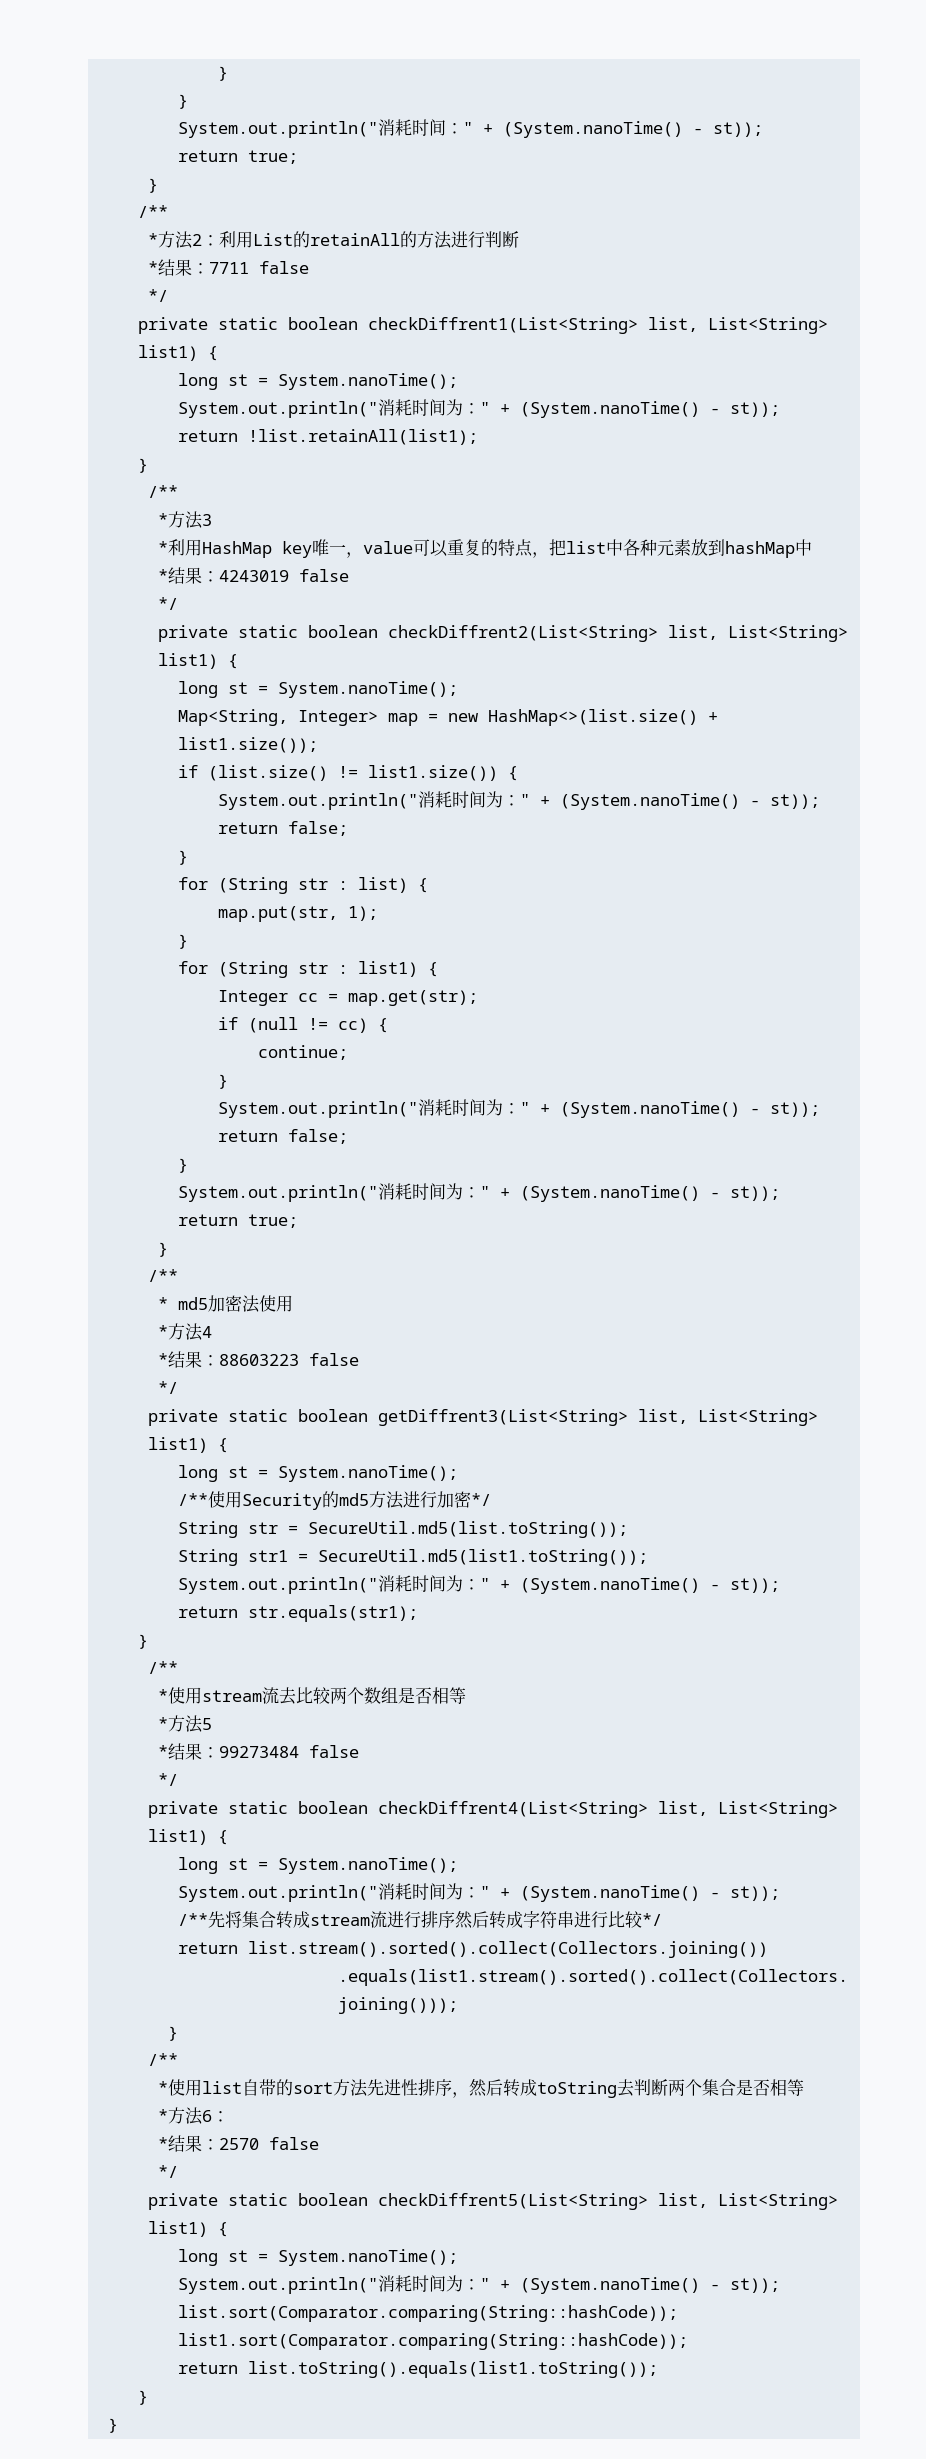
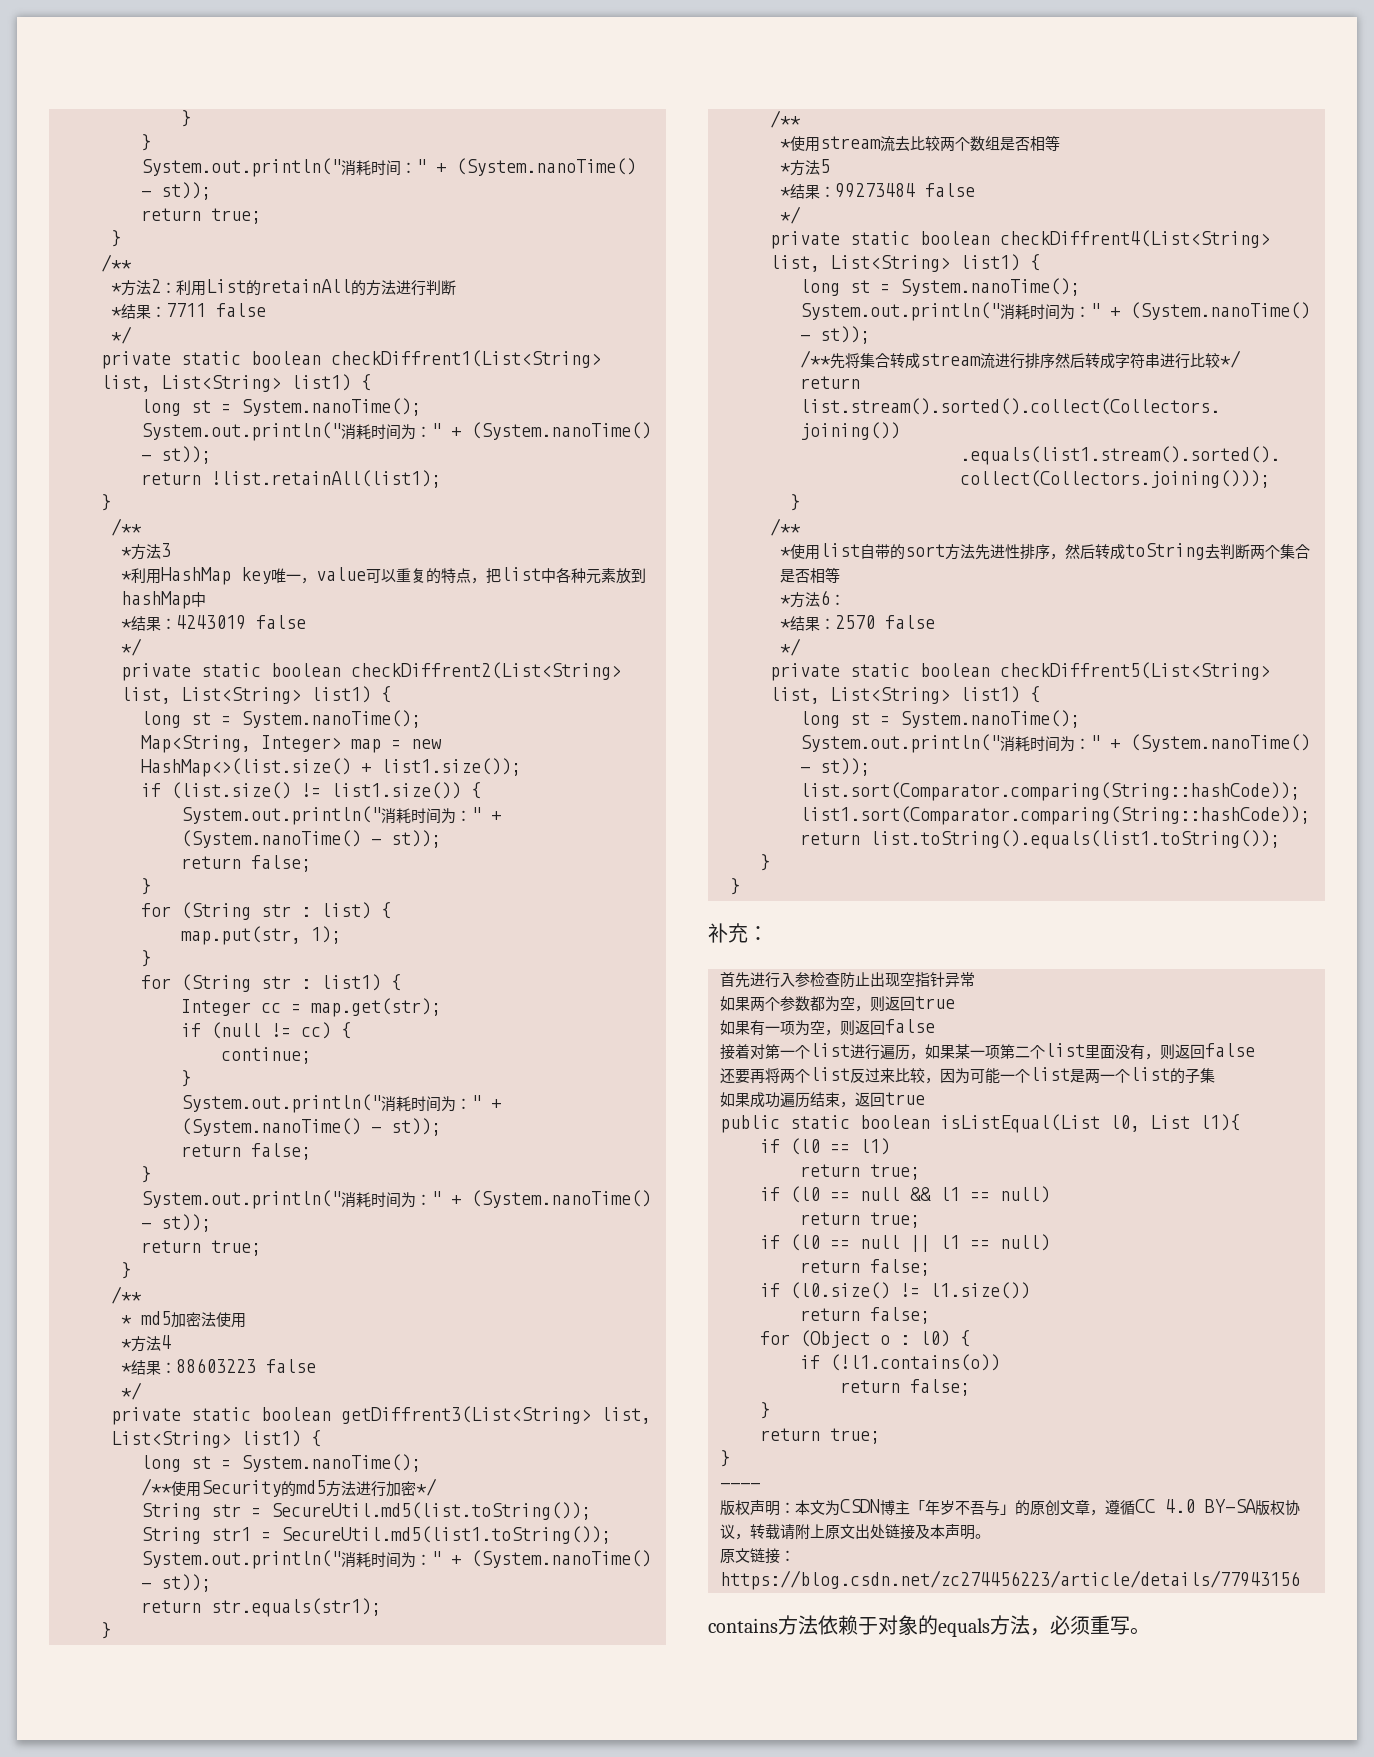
+ 补充：
+ 首先进行入参检查防止出现空指针异常
+ 如果两个参数都为空，则返回true
+ 如果有一项为空，则返回false
+ 接着对第一个list进行遍历，如果某一项第二个list里面没有，则返回false
+ 还要再将两个list反过来比较，因为可能一个list是两一个list的子集
+ 如果成功遍历结束，返回true
+ public static boolean isListEqual(List l0, List l1){
+ if (l0 == l1)
+ return true;
+ if (l0 == null && l1 == null)
+ return true;
+ if (l0 == null || l1 == null)
+ return false;
+ if (l0.size() != l1.size())
+ return false;
+ for (Object o : l0) {
+ if (!l1.contains(o))
+ return false;
+ }
+ return true;
+ }
+ ————
+ 版权声明：本文为CSDN博主「年岁不吾与」的原创文章，遵循CC 4.0 BY-SA版权协议，转载请附上原文出处链接及本声明。
+ 原文链接：https://blog.csdn.net/zc274456223/article/details/77943156
+ contains方法依赖于对象的equals方法，必须重写。

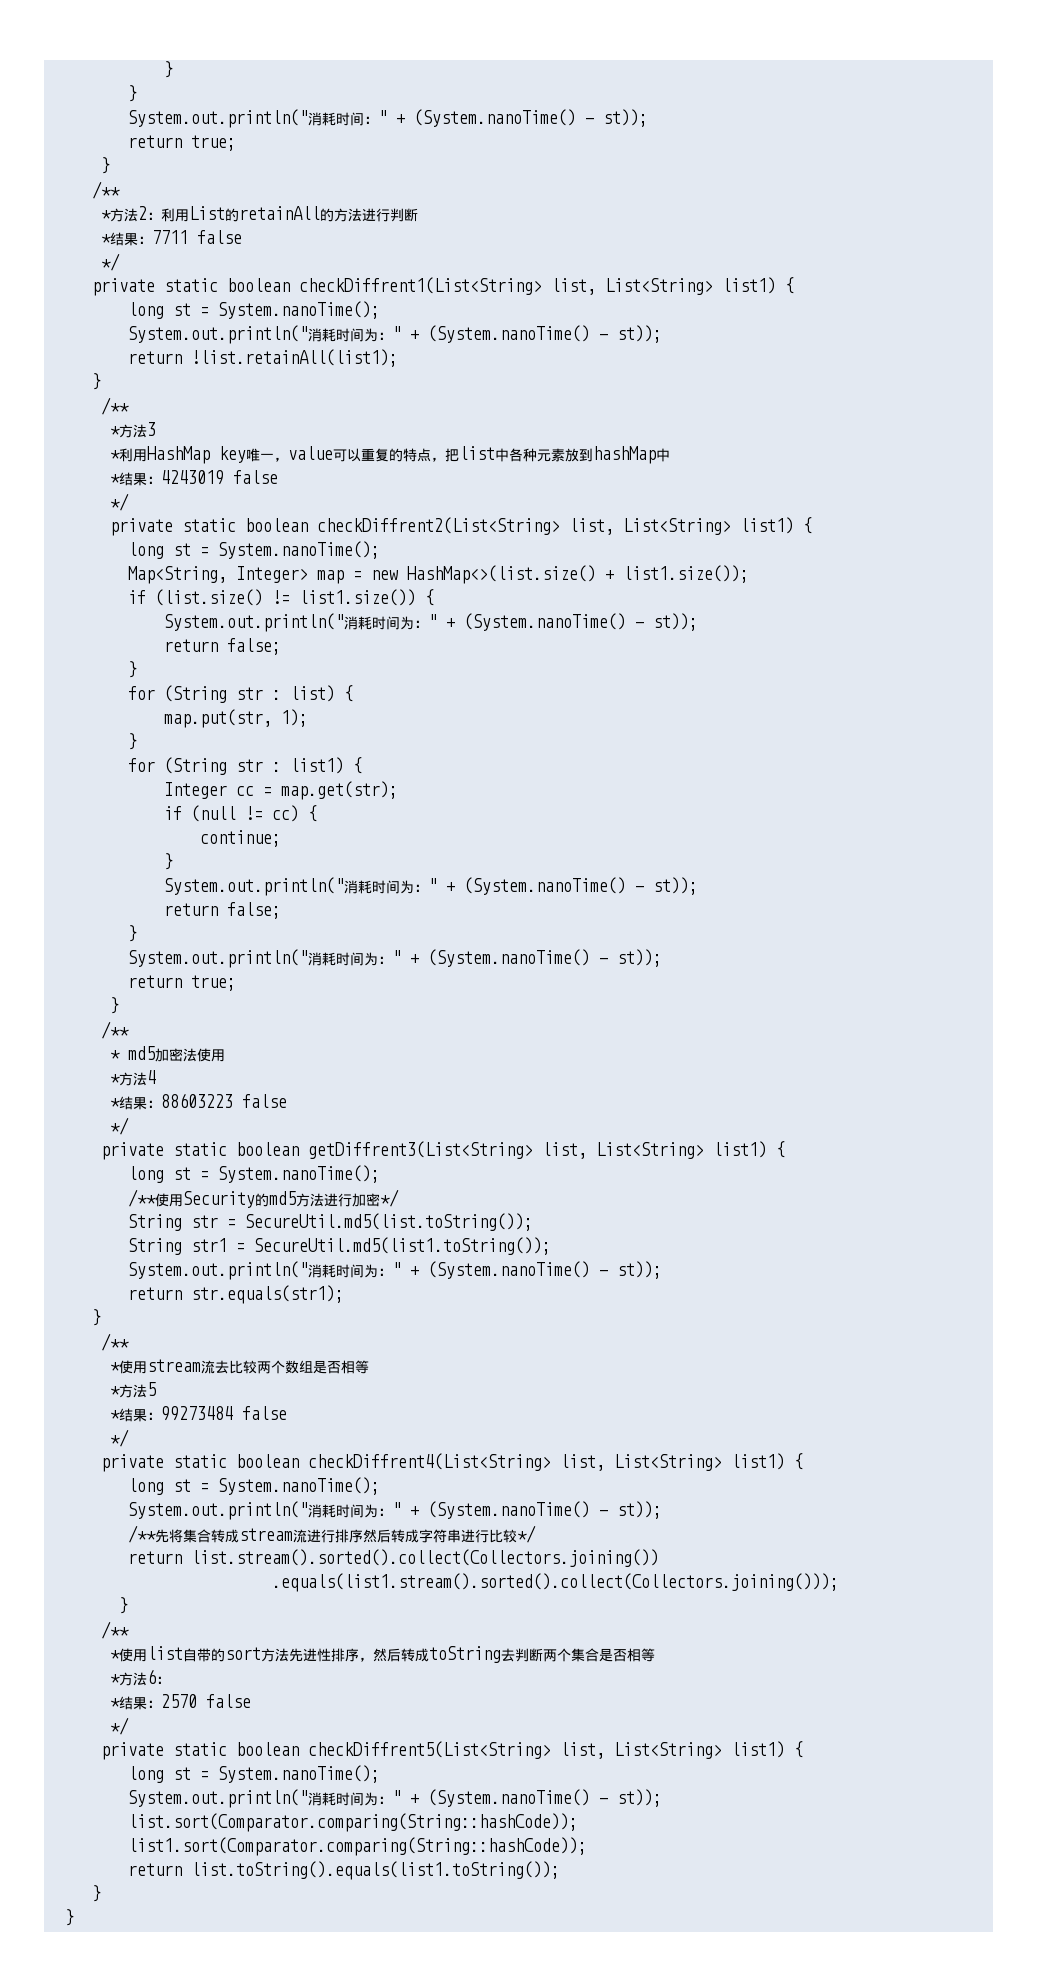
- 补充：
- 首先进行入参检查防止出现空指针异常
- 如果两个参数都为空，则返回true
- 如果有一项为空，则返回false
- 接着对第一个list进行遍历，如果某一项第二个list里面没有，则返回false
- 还要再将两个list反过来比较，因为可能一个list是两一个list的子集
- 如果成功遍历结束，返回true
- public static boolean isListEqual(List l0, List l1){
- if (l0 == l1)
- return true;
- if (l0 == null && l1 == null)
- return true;
- if (l0 == null || l1 == null)
- return false;
- if (l0.size() != l1.size())
- return false;
- for (Object o : l0) {
- if (!l1.contains(o))
- return false;
- }
- return true;
- }
- ————
- 版权声明：本文为CSDN博主「年岁不吾与」的原创文章，遵循CC 4.0 BY-SA版权协议，转载请附上原文出处链接及本声明。
- 原文链接：https://blog.csdn.net/zc274456223/article/details/77943156
- contains方法依赖于对象的equals方法，必须重写。

